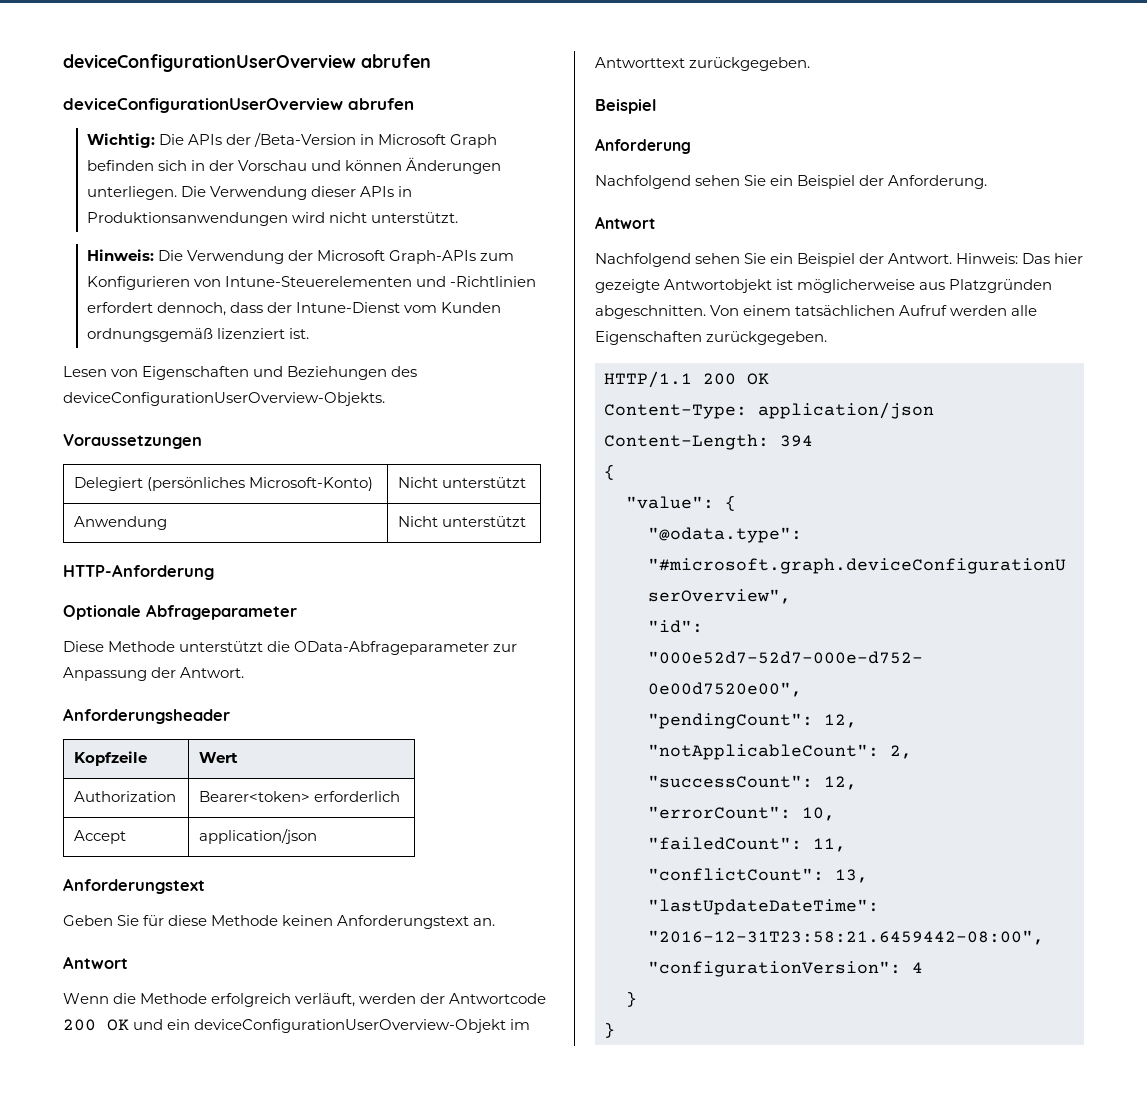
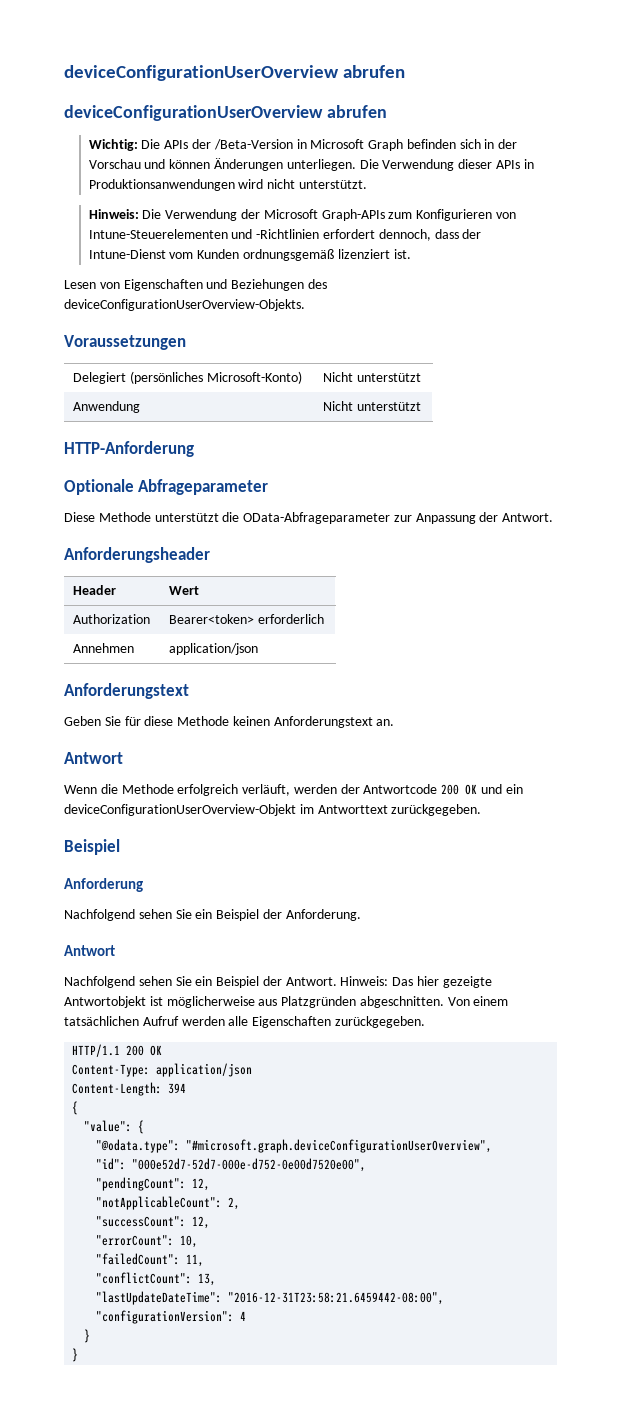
- Kopfzeile | Wert
+ Header | Wert
- Accept | application/json
+ Annehmen | application/json

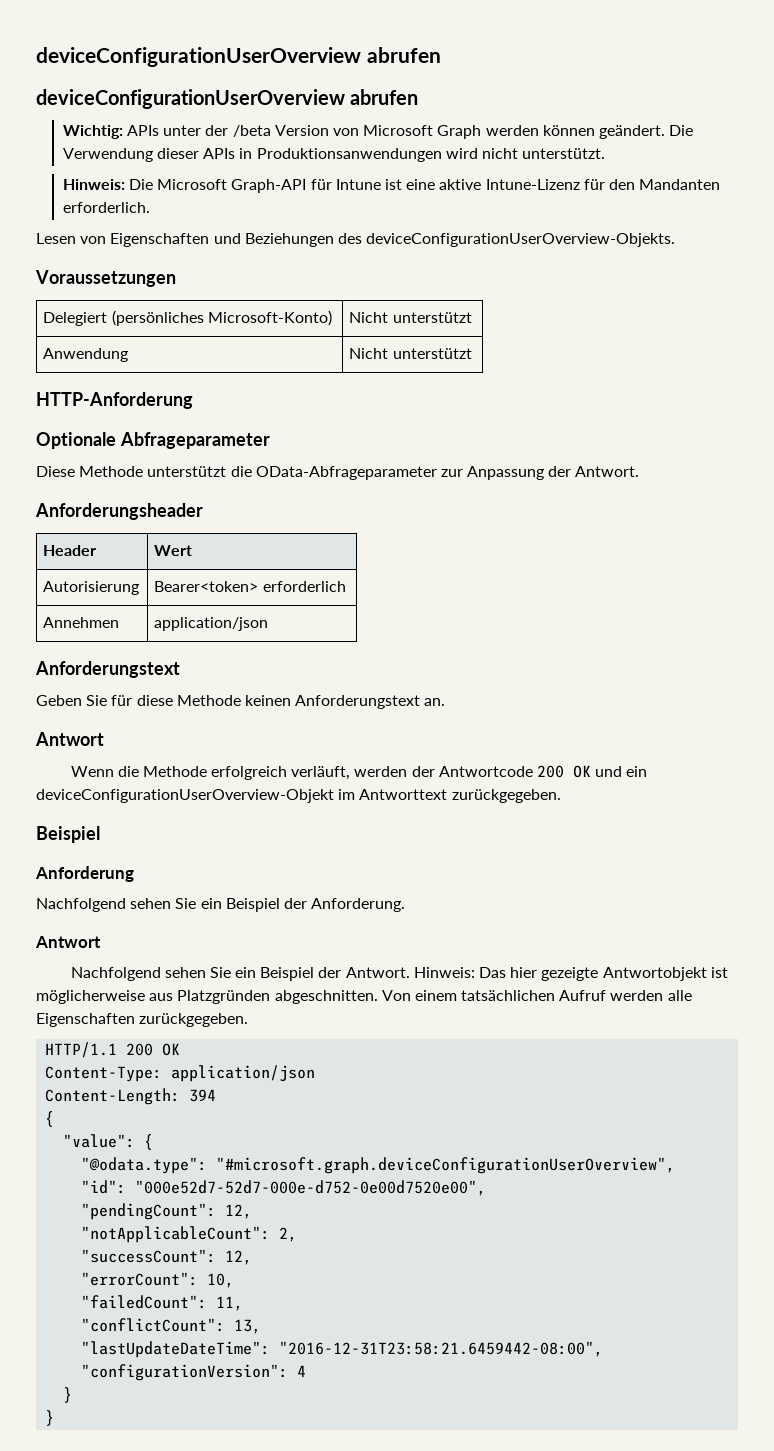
- Wichtig: Die APIs der /Beta-Version in Microsoft Graph befinden sich in der Vorschau und können Änderungen unterliegen.
+ Wichtig: APIs unter der /beta Version von Microsoft Graph werden können geändert.
- Hinweis: Die Verwendung der Microsoft Graph-APIs zum Konfigurieren von Intune-Steuerelementen und -Richtlinien erfordert dennoch, dass der Intune-Dienst vom Kunden ordnungsgemäß lizenziert ist.
+ Hinweis: Die Microsoft Graph-API für Intune ist eine aktive Intune-Lizenz für den Mandanten erforderlich.
- Authorization | Bearer<token> erforderlich
+ Autorisierung | Bearer<token> erforderlich

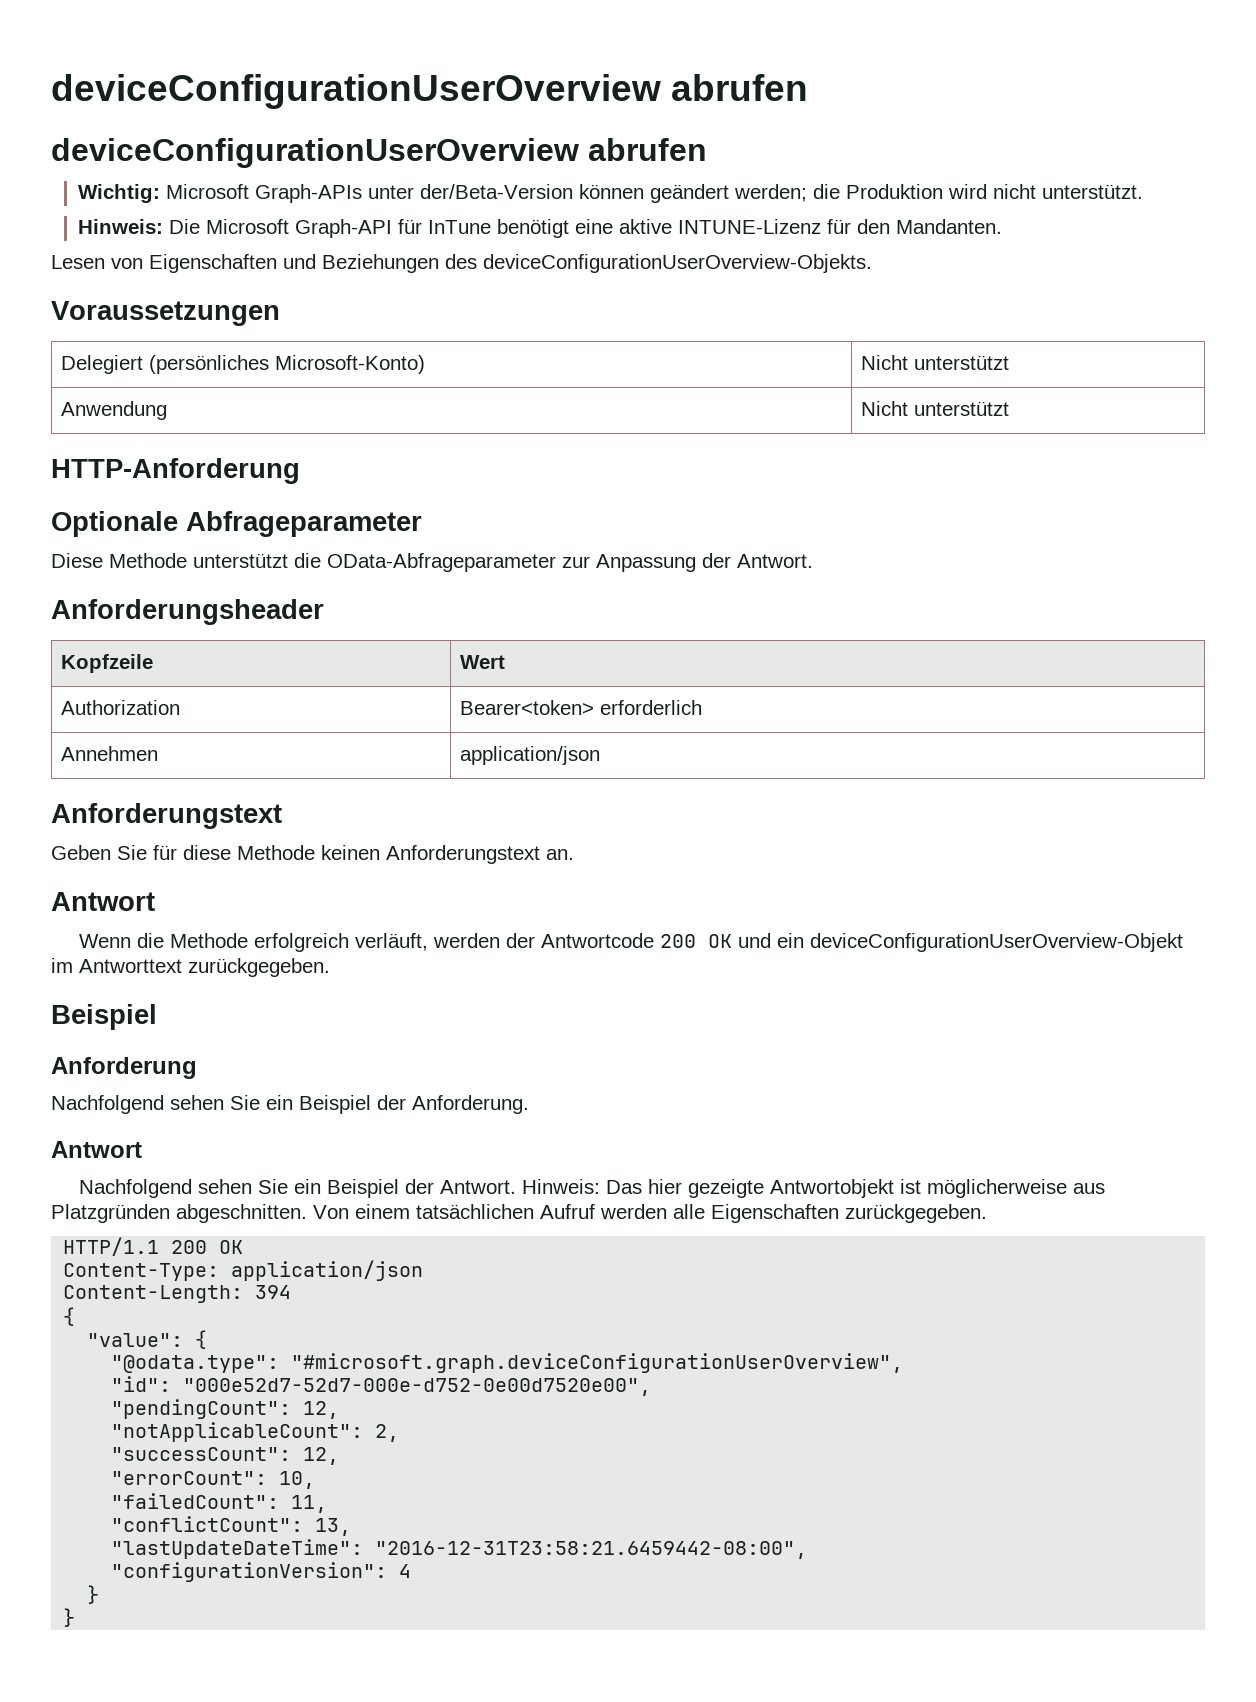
- Wichtig: APIs unter der /beta Version von Microsoft Graph werden können geändert. Die Verwendung dieser APIs in Produktionsanwendungen wird nicht unterstützt.
+ Wichtig: Microsoft Graph-APIs unter der/Beta-Version können geändert werden; die Produktion wird nicht unterstützt.
- Hinweis: Die Microsoft Graph-API für Intune ist eine aktive Intune-Lizenz für den Mandanten erforderlich.
+ Hinweis: Die Microsoft Graph-API für InTune benötigt eine aktive INTUNE-Lizenz für den Mandanten.
- Header | Wert
+ Kopfzeile | Wert
- Autorisierung | Bearer<token> erforderlich
+ Authorization | Bearer<token> erforderlich

